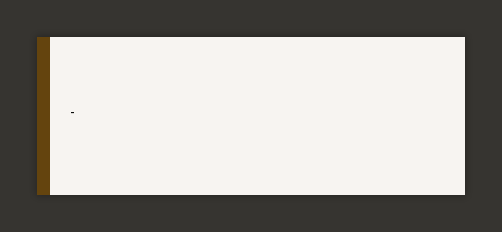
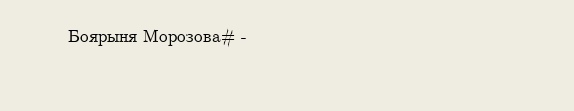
- -
+ Боярыня Морозова# -

